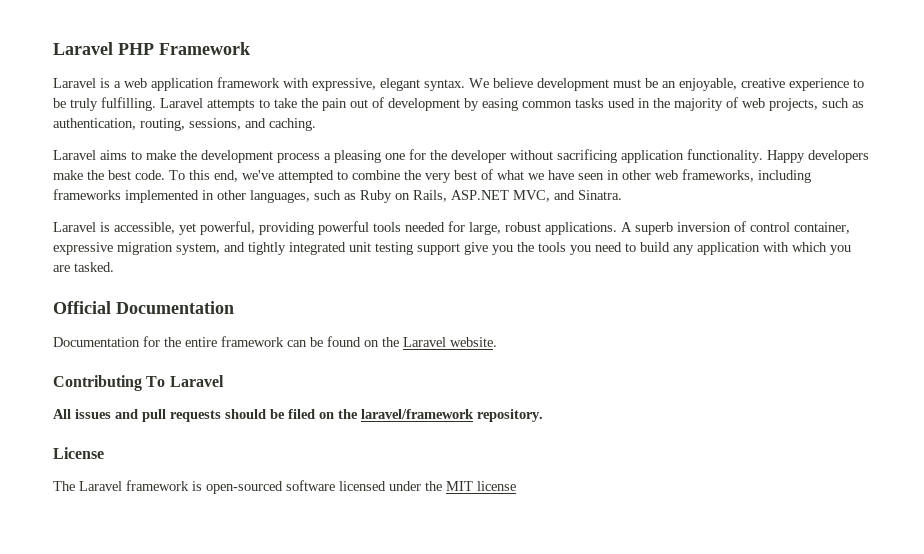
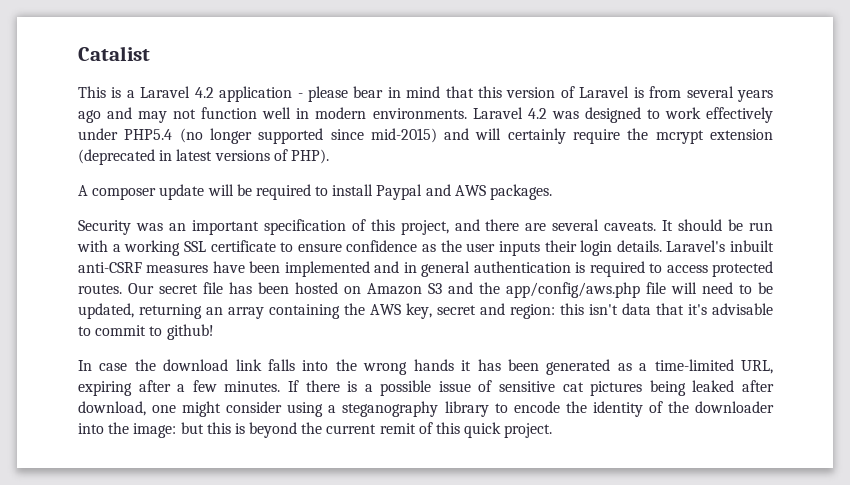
- Laravel PHP Framework
- Laravel is a web application framework with expressive, elegant syntax. We believe development must be an enjoyable, creative experience to be truly fulfilling. Laravel attempts to take the pain out of development by easing common tasks used in the majority of web projects, such as authentication, routing, sessions, and caching.
- Laravel aims to make the development process a pleasing one for the developer without sacrificing application functionality. Happy developers make the best code. To this end, we've attempted to combine the very best of what we have seen in other web frameworks, including frameworks implemented in other languages, such as Ruby on Rails, ASP.NET MVC, and Sinatra.
- Laravel is accessible, yet powerful, providing powerful tools needed for large, robust applications. A superb inversion of control container, expressive migration system, and tightly integrated unit testing support give you the tools you need to build any application with which you are tasked.
- Official Documentation
- Documentation for the entire framework can be found on the Laravel website.
- Contributing To Laravel
- All issues and pull requests should be filed on the laravel/framework repository.
- License
- The Laravel framework is open-sourced software licensed under the MIT license
+ Catalist
+ This is a Laravel 4.2 application - please bear in mind that this version of Laravel is from several years ago and may not function well in modern environments. Laravel 4.2 was designed to work effectively under PHP5.4 (no longer supported since mid-2015) and will certainly require the mcrypt extension (deprecated in latest versions of PHP).
+ A composer update will be required to install Paypal and AWS packages.
+ Security was an important specification of this project, and there are several caveats. It should be run with a working SSL certificate to ensure confidence as the user inputs their login details. Laravel's inbuilt anti-CSRF measures have been implemented and in general authentication is required to access protected routes. Our secret file has been hosted on Amazon S3 and the app/config/aws.php file will need to be updated, returning an array containing the AWS key, secret and region: this isn't data that it's advisable to commit to github!
+ In case the download link falls into the wrong hands it has been generated as a time-limited URL, expiring after a few minutes. If there is a possible issue of sensitive cat pictures being leaked after download, one might consider using a steganography library to encode the identity of the downloader into the image: but this is beyond the current remit of this quick project.

